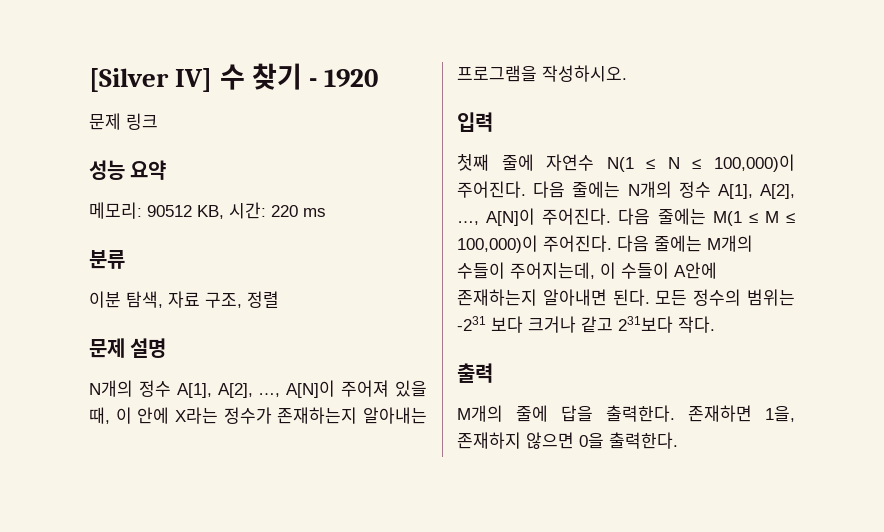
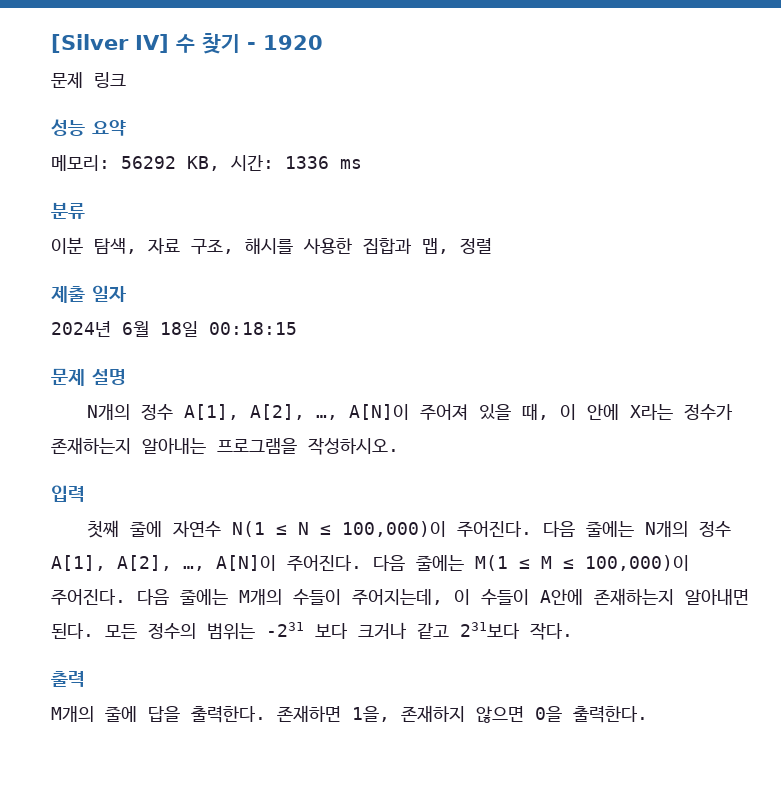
- 메모리: 90512 KB, 시간: 220 ms
+ 메모리: 56292 KB, 시간: 1336 ms
- 이분 탐색, 자료 구조, 정렬
+ 이분 탐색, 자료 구조, 해시를 사용한 집합과 맵, 정렬
+ 제출 일자
+ 2024년 6월 18일 00:18:15

